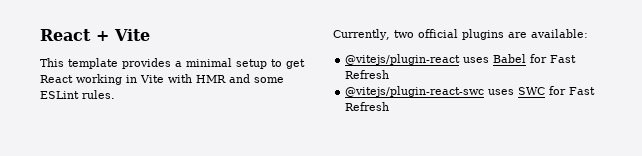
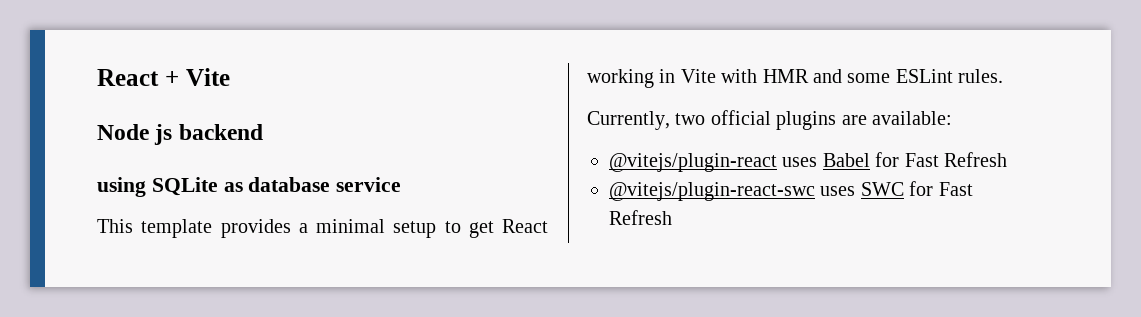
+ Node js backend
+ using SQLite as database service

